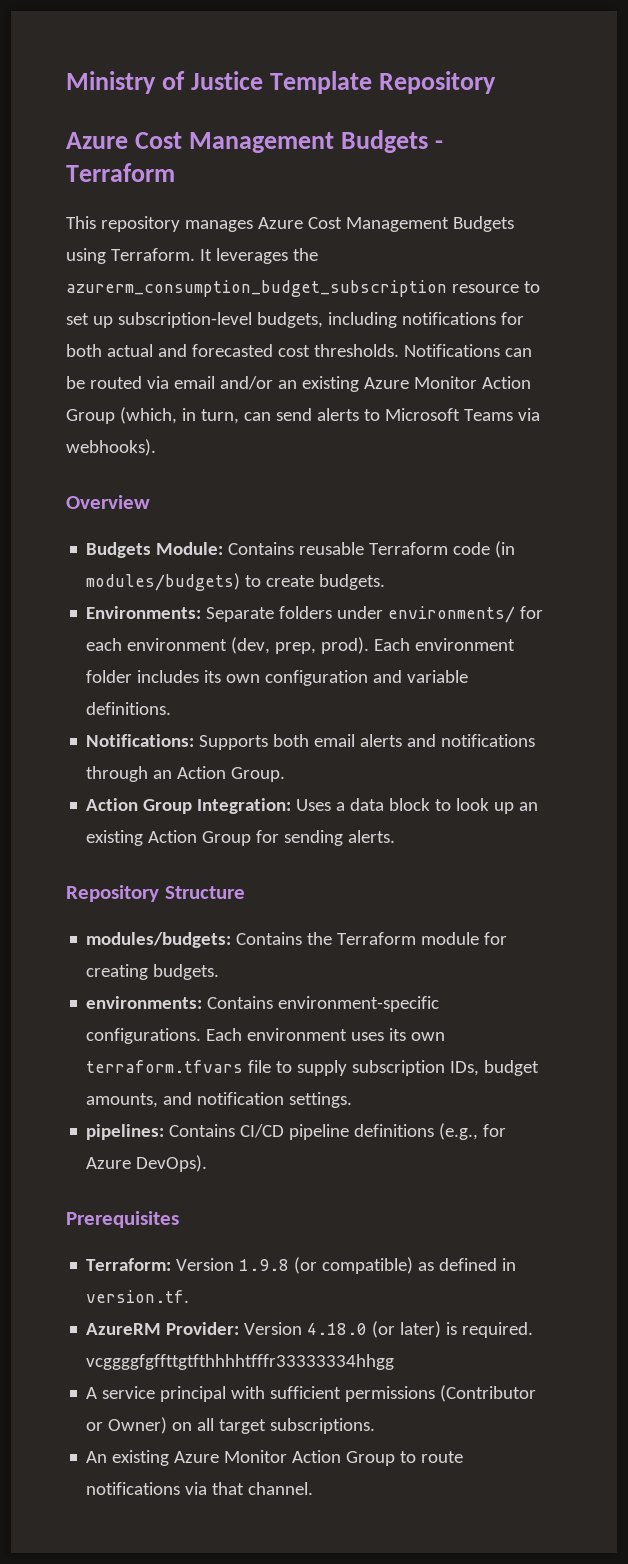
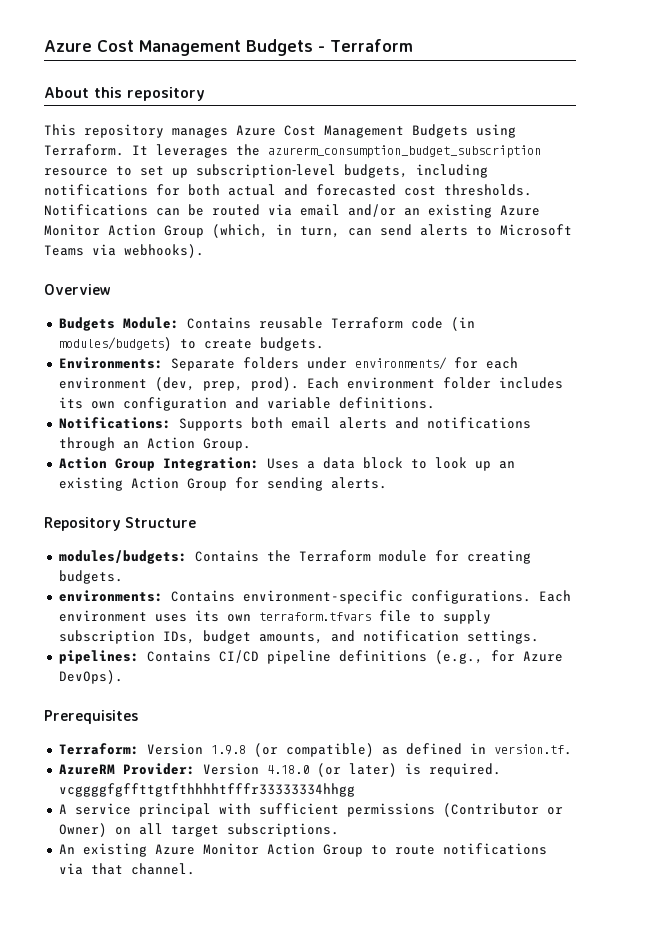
- Ministry of Justice Template Repository
+ About this repository

